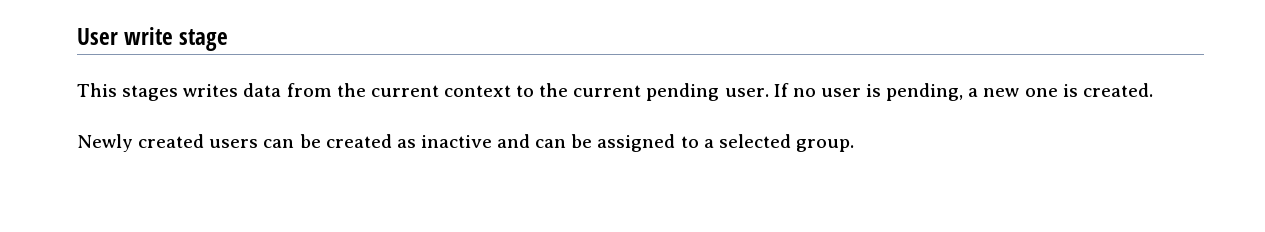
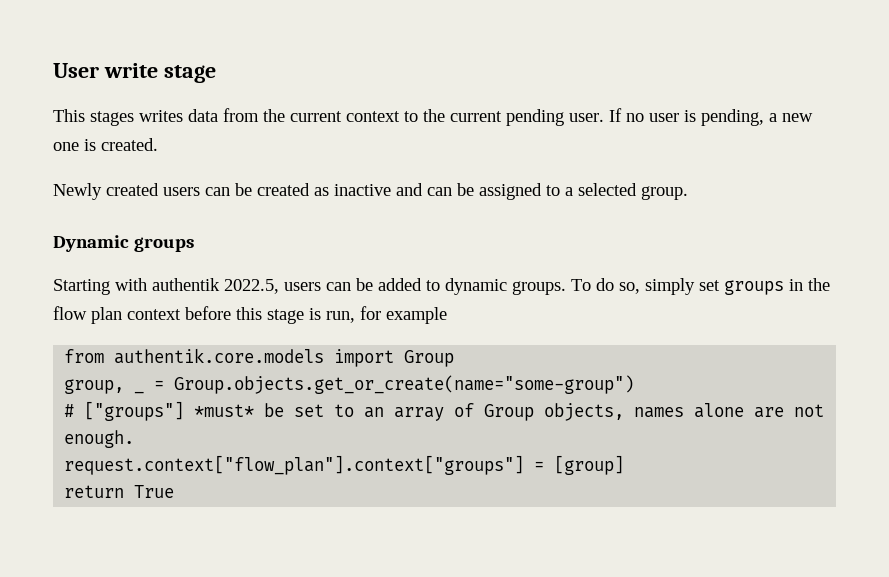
+ Dynamic groups
+ Starting with authentik 2022.5, users can be added to dynamic groups. To do so, simply set groups in the flow plan context before this stage is run, for example
+ from authentik.core.models import Group
+ group, _ = Group.objects.get_or_create(name="some-group")
+ # ["groups"] *must* be set to an array of Group objects, names alone are not enough.
+ request.context["flow_plan"].context["groups"] = [group]
+ return True

